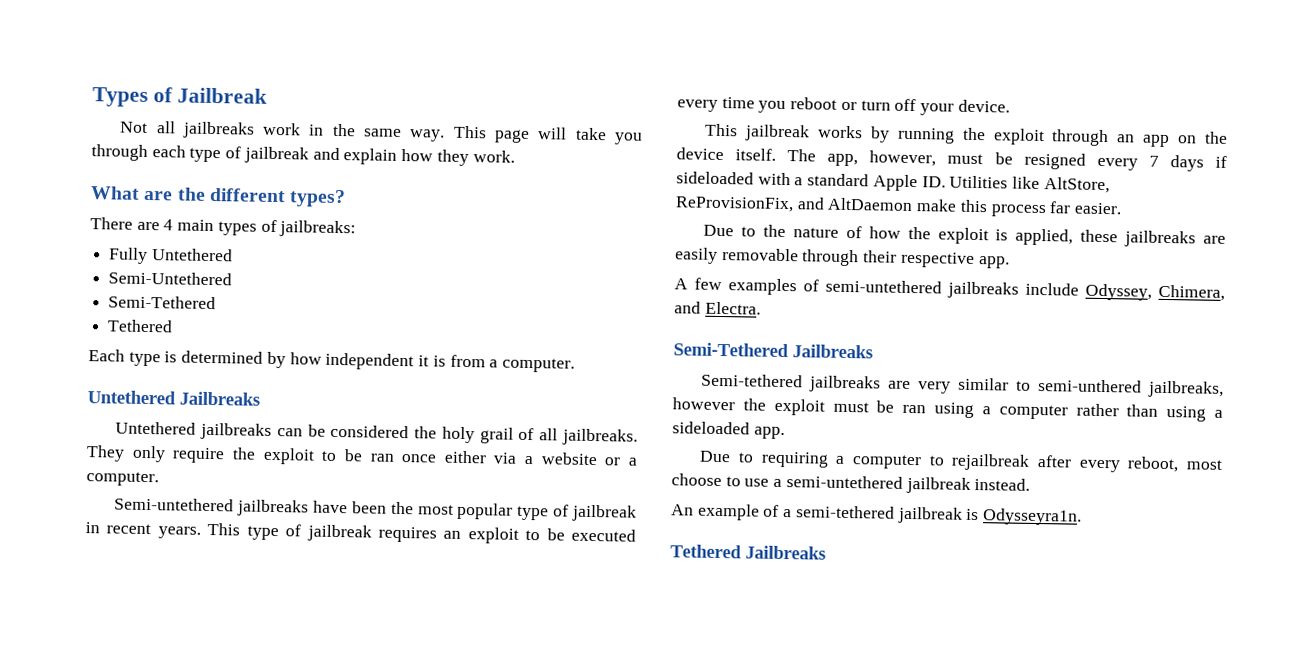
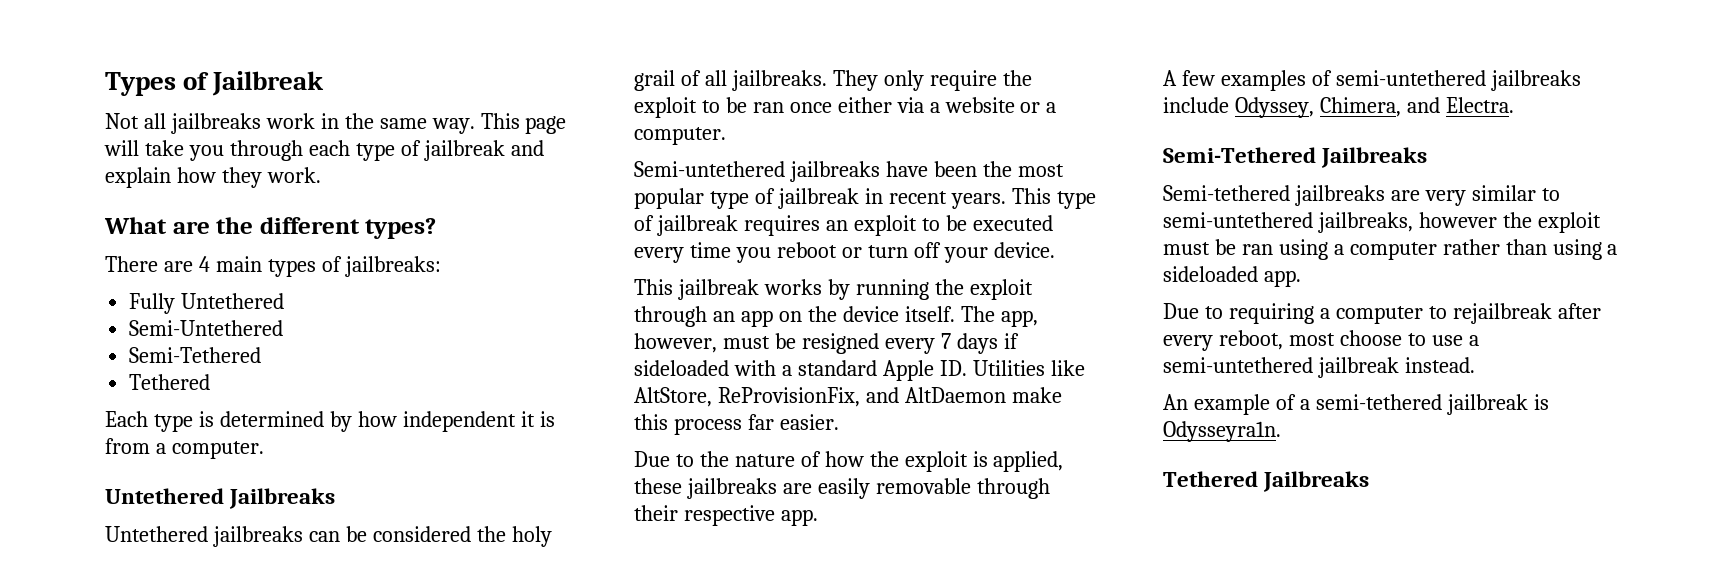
- Semi-tethered jailbreaks are very similar to semi-unthered jailbreaks, however the exploit must be ran using a computer rather than using a sideloaded app.
+ Semi-tethered jailbreaks are very similar to semi-untethered jailbreaks, however the exploit must be ran using a computer rather than using a sideloaded app.

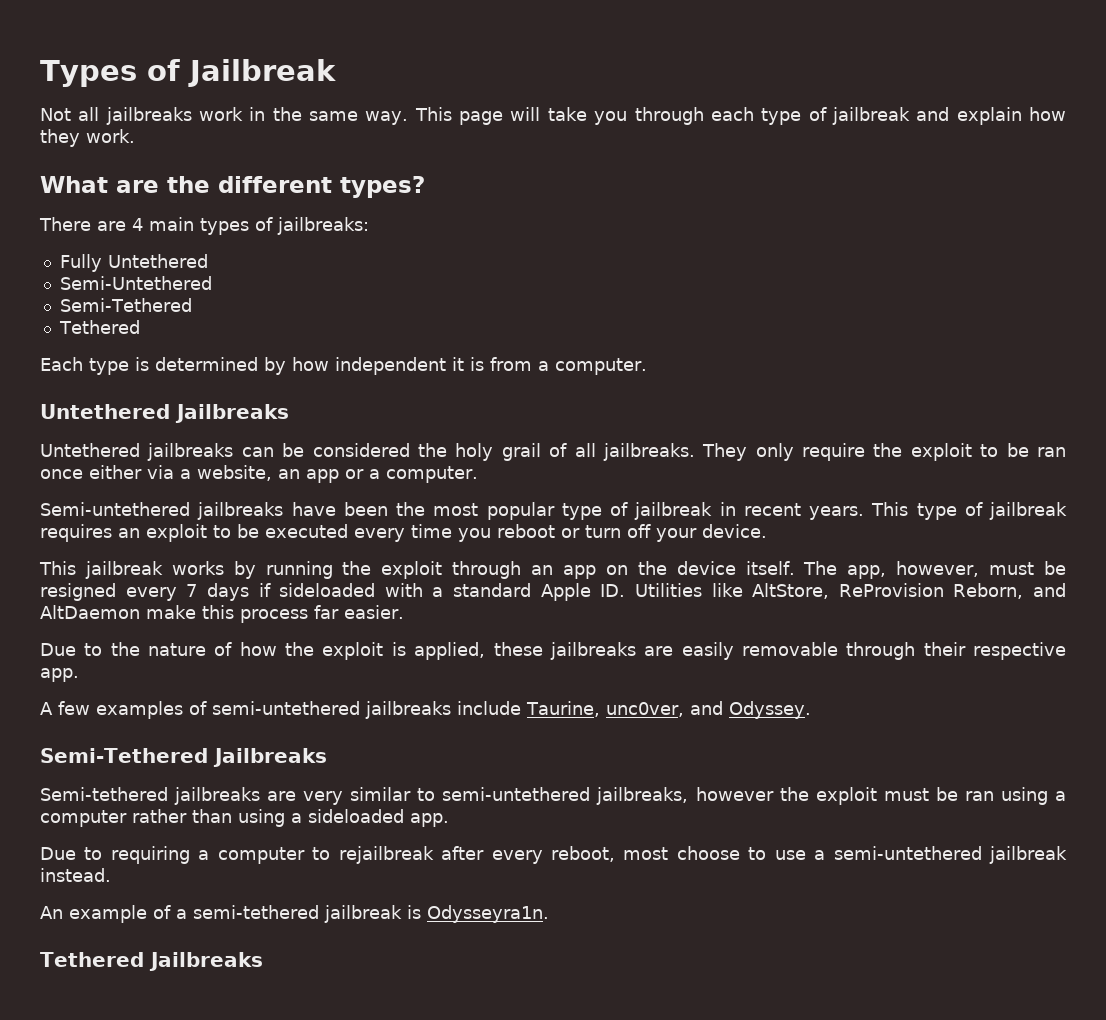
- They only require the exploit to be ran once either via a website or a computer.
+ They only require the exploit to be ran once either via a website, an app or a computer.
- The app, however, must be resigned every 7 days if sideloaded with a standard Apple ID. Utilities like AltStore, ReProvisionFix, and AltDaemon make this process far easier.
+ The app, however, must be resigned every 7 days if sideloaded with a standard Apple ID. Utilities like AltStore, ReProvision Reborn, and AltDaemon make this process far easier.
- A few examples of semi-untethered jailbreaks include Odyssey, Chimera, and Electra.
+ A few examples of semi-untethered jailbreaks include Taurine, unc0ver, and Odyssey.

